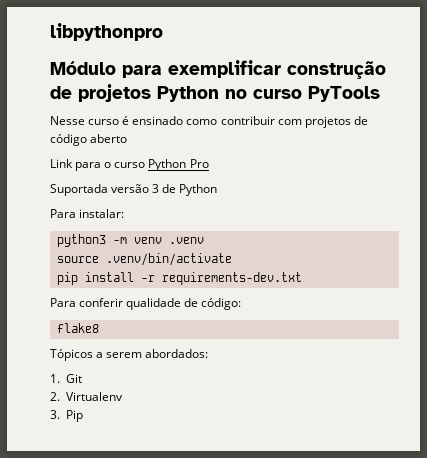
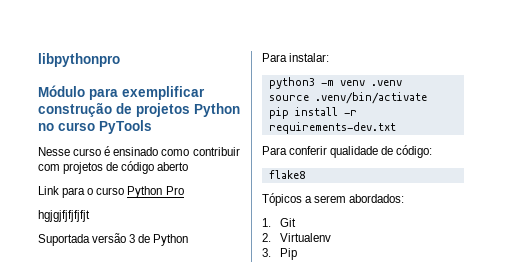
+ hgjgjfjfjfjfjt

